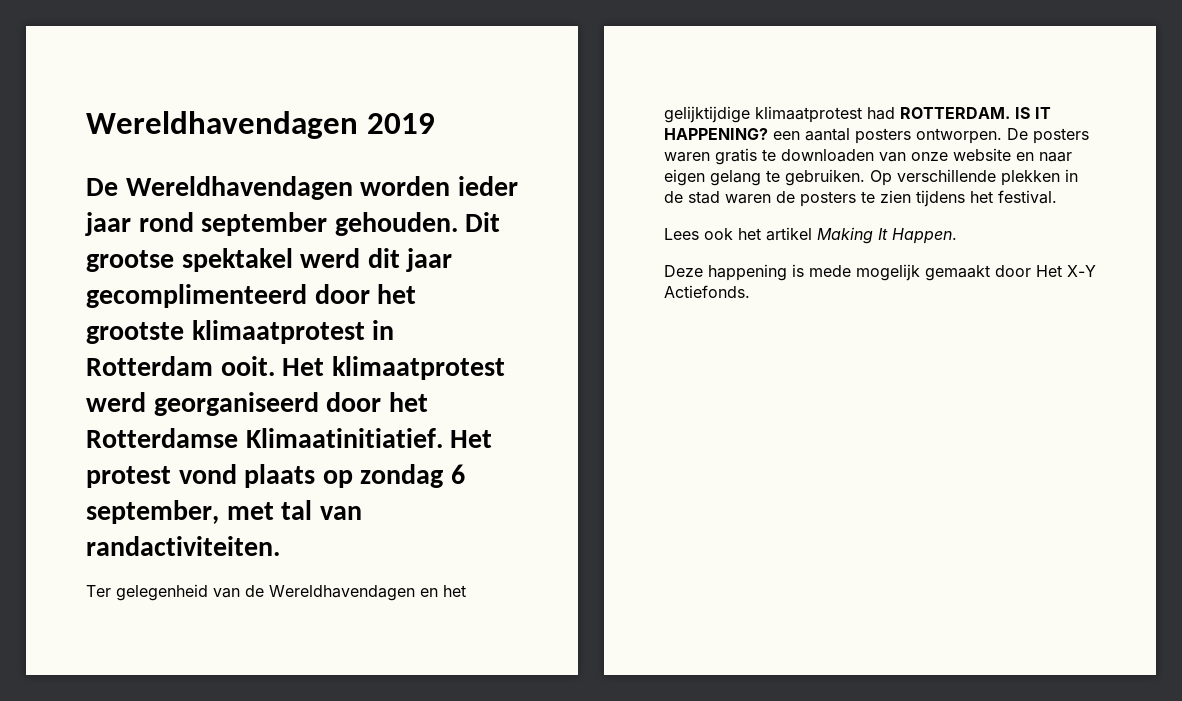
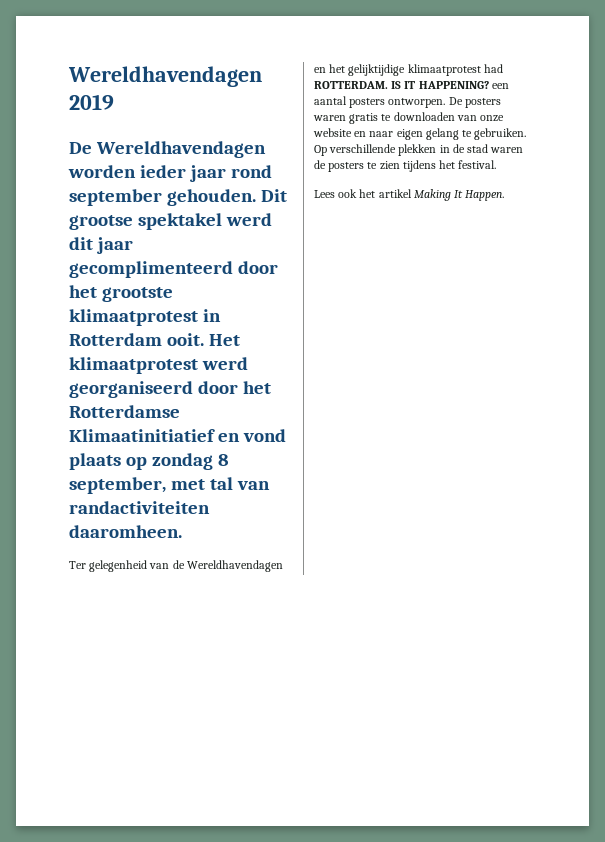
- Het klimaatprotest werd georganiseerd door het Rotterdamse Klimaatinitiatief. Het protest vond plaats op zondag 6 september, met tal van randactiviteiten.
+ Het klimaatprotest werd georganiseerd door het Rotterdamse Klimaatinitiatief en vond plaats op zondag 8 september, met tal van randactiviteiten daaromheen.
- Deze happening is mede mogelijk gemaakt door Het X-Y Actiefonds.

